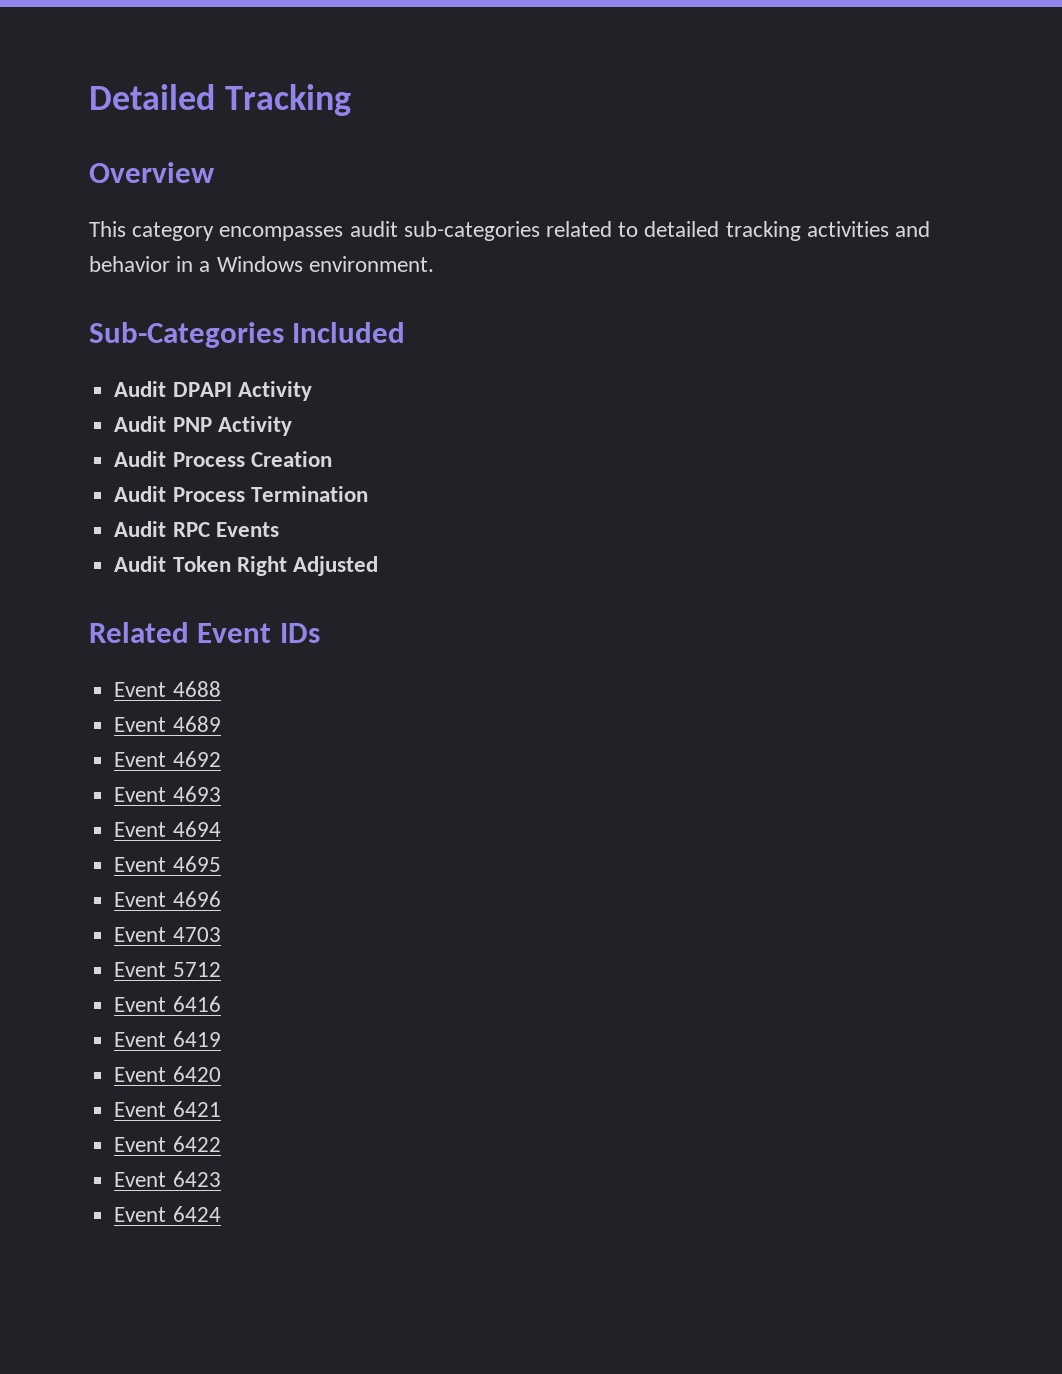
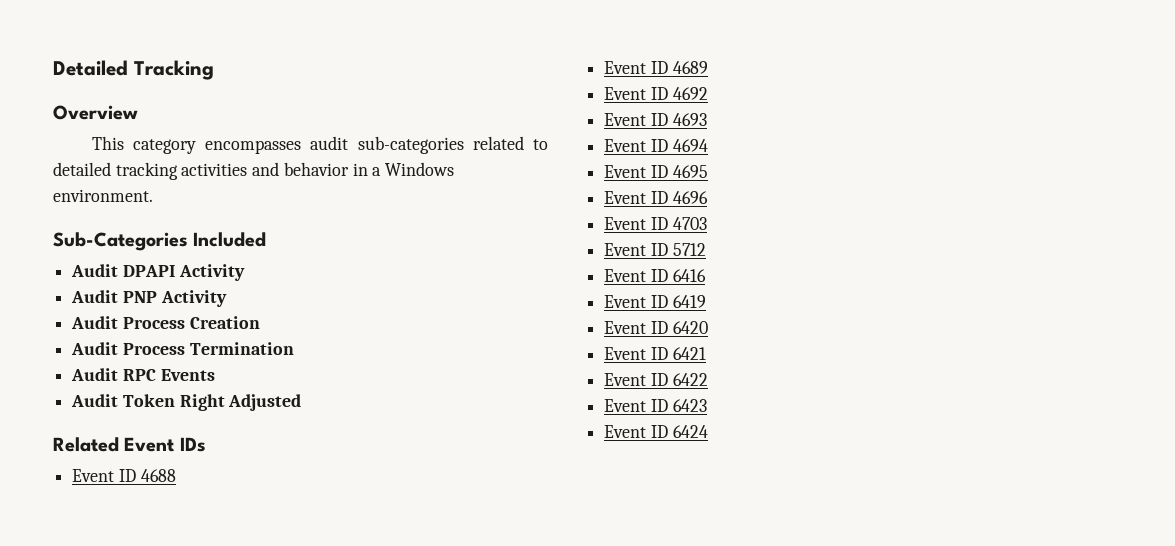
- Event 4688
+ Event ID 4688
- Event 4689
+ Event ID 4689
- Event 4692
+ Event ID 4692
- Event 4693
+ Event ID 4693
- Event 4694
+ Event ID 4694
- Event 4695
+ Event ID 4695
- Event 4696
+ Event ID 4696
- Event 4703
+ Event ID 4703
- Event 5712
+ Event ID 5712
- Event 6416
+ Event ID 6416
- Event 6419
+ Event ID 6419
- Event 6420
+ Event ID 6420
- Event 6421
+ Event ID 6421
- Event 6422
+ Event ID 6422
- Event 6423
+ Event ID 6423
- Event 6424
+ Event ID 6424

